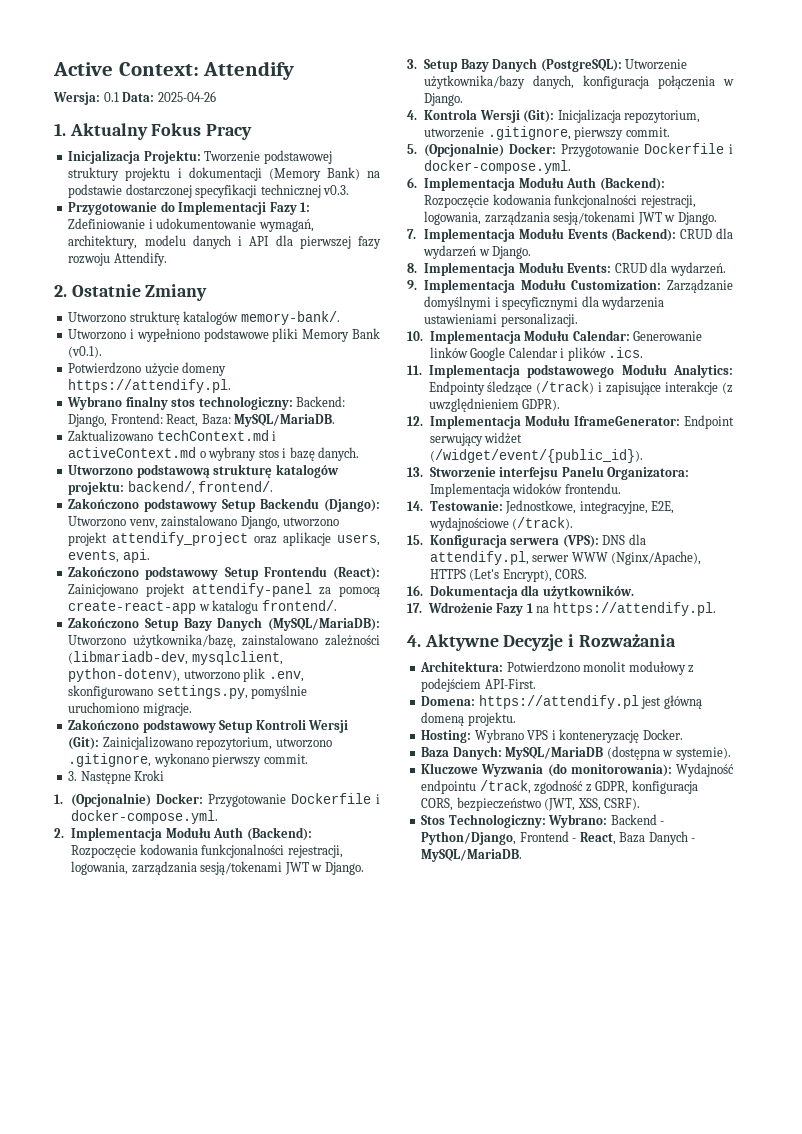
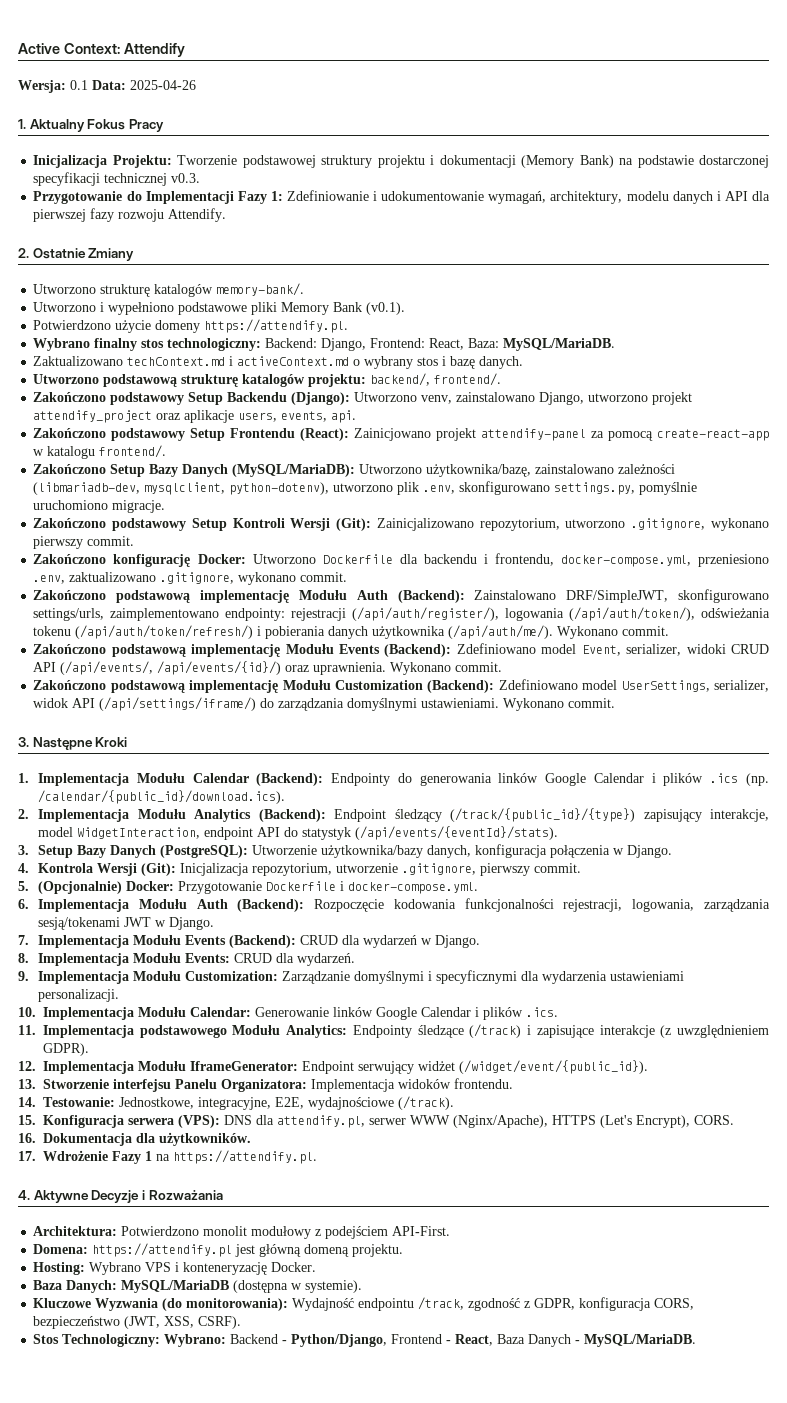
+ Zakończono konfigurację Docker: Utworzono Dockerfile dla backendu i frontendu, docker-compose.yml, przeniesiono .env, zaktualizowano .gitignore, wykonano commit.
+ Zakończono podstawową implementację Modułu Auth (Backend): Zainstalowano DRF/SimpleJWT, skonfigurowano settings/urls, zaimplementowano endpointy: rejestracji (/api/auth/register/), logowania (/api/auth/token/), odświeżania tokenu (/api/auth/token/refresh/) i pobierania danych użytkownika (/api/auth/me/). Wykonano commit.
+ Zakończono podstawową implementację Modułu Events (Backend): Zdefiniowano model Event, serializer, widoki CRUD API (/api/events/, /api/events/{id}/) oraz uprawnienia. Wykonano commit.
+ Zakończono podstawową implementację Modułu Customization (Backend): Zdefiniowano model UserSettings, serializer, widok API (/api/settings/iframe/) do zarządzania domyślnymi ustawieniami. Wykonano commit.
  3. Następne Kroki
- 1. (Opcjonalnie) Docker: Przygotowanie Dockerfile i docker-compose.yml.
- 2. Implementacja Modułu Auth (Backend): Rozpoczęcie kodowania funkcjonalności rejestracji, logowania, zarządzania sesją/tokenami JWT w Django.
+ 1. Implementacja Modułu Calendar (Backend): Endpointy do generowania linków Google Calendar i plików .ics (np. /calendar/{public_id}/download.ics).
+ 2. Implementacja Modułu Analytics (Backend): Endpoint śledzący (/track/{public_id}/{type}) zapisujący interakcje, model WidgetInteraction, endpoint API do statystyk (/api/events/{eventId}/stats).

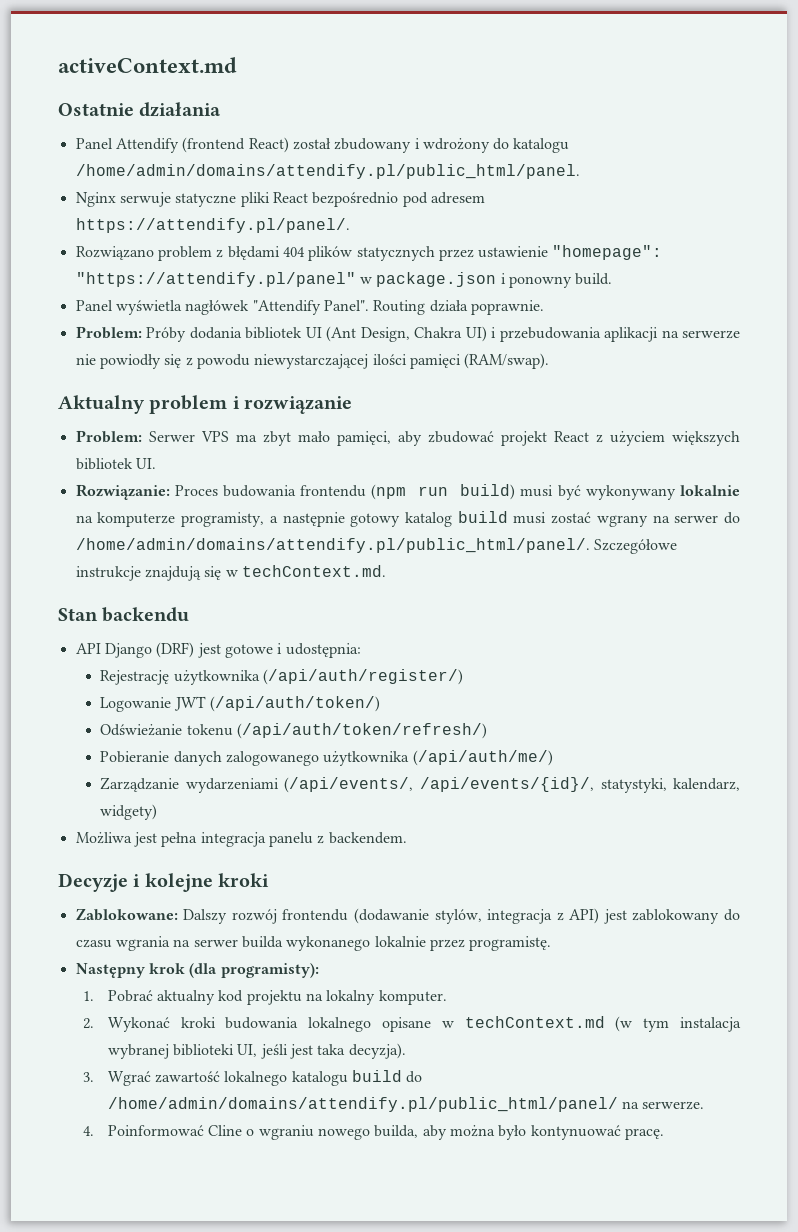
- Active Context: Attendify
- Wersja: 0.1 Data: 2025-04-26
- 1. Aktualny Fokus Pracy
- Inicjalizacja Projektu: Tworzenie podstawowej struktury projektu i dokumentacji (Memory Bank) na podstawie dostarczonej specyfikacji technicznej v0.3.
- Przygotowanie do Implementacji Fazy 1: Zdefiniowanie i udokumentowanie wymagań, architektury, modelu danych i API dla pierwszej fazy rozwoju Attendify.
- 2. Ostatnie Zmiany
- Utworzono strukturę katalogów memory-bank/.
- Utworzono i wypełniono podstawowe pliki Memory Bank (v0.1).
- Potwierdzono użycie domeny https://attendify.pl.
- Wybrano finalny stos technologiczny: Backend: Django, Frontend: React, Baza: MySQL/MariaDB.
- Zaktualizowano techContext.md i activeContext.md o wybrany stos i bazę danych.
- Utworzono podstawową strukturę katalogów projektu: backend/, frontend/.
- Zakończono podstawowy Setup Backendu (Django): Utworzono venv, zainstalowano Django, utworzono projekt attendify_project oraz aplikacje users, events, api.
- Zakończono podstawowy Setup Frontendu (React): Zainicjowano projekt attendify-panel za pomocą create-react-app w katalogu frontend/.
- Zakończono Setup Bazy Danych (MySQL/MariaDB): Utworzono użytkownika/bazę, zainstalowano zależności (libmariadb-dev, mysqlclient, python-dotenv), utworzono plik .env, skonfigurowano settings.py, pomyślnie uruchomiono migracje.
- Zakończono podstawowy Setup Kontroli Wersji (Git): Zainicjalizowano repozytorium, utworzono .gitignore, wykonano pierwszy commit.
- Zakończono konfigurację Docker: Utworzono Dockerfile dla backendu i frontendu, docker-compose.yml, przeniesiono .env, zaktualizowano .gitignore, wykonano commit.
- Zakończono podstawową implementację Modułu Auth (Backend): Zainstalowano DRF/SimpleJWT, skonfigurowano settings/urls, zaimplementowano endpointy: rejestracji (/api/auth/register/), logowania (/api/auth/token/), odświeżania tokenu (/api/auth/token/refresh/) i pobierania danych użytkownika (/api/auth/me/). Wykonano commit.
- Zakończono podstawową implementację Modułu Events (Backend): Zdefiniowano model Event, serializer, widoki CRUD API (/api/events/, /api/events/{id}/) oraz uprawnienia. Wykonano commit.
- Zakończono podstawową implementację Modułu Customization (Backend): Zdefiniowano model UserSettings, serializer, widok API (/api/settings/iframe/) do zarządzania domyślnymi ustawieniami. Wykonano commit.
- 3. Następne Kroki
- 1. Implementacja Modułu Calendar (Backend): Endpointy do generowania linków Google Calendar i plików .ics (np. /calendar/{public_id}/download.ics).
- 2. Implementacja Modułu Analytics (Backend): Endpoint śledzący (/track/{public_id}/{type}) zapisujący interakcje, model WidgetInteraction, endpoint API do statystyk (/api/events/{eventId}/stats).
- 3. Setup Bazy Danych (PostgreSQL): Utworzenie użytkownika/bazy danych, konfiguracja połączenia w Django.
- 4. Kontrola Wersji (Git): Inicjalizacja repozytorium, utworzenie .gitignore, pierwszy commit.
- 5. (Opcjonalnie) Docker: Przygotowanie Dockerfile i docker-compose.yml.
- 6. Implementacja Modułu Auth (Backend): Rozpoczęcie kodowania funkcjonalności rejestracji, logowania, zarządzania sesją/tokenami JWT w Django.
- 7. Implementacja Modułu Events (Backend): CRUD dla wydarzeń w Django.
- 8. Implementacja Modułu Events: CRUD dla wydarzeń.
- 9. Implementacja Modułu Customization: Zarządzanie domyślnymi i specyficznymi dla wydarzenia ustawieniami personalizacji.
- 10. Implementacja Modułu Calendar: Generowanie linków Google Calendar i plików .ics.
- 11. Implementacja podstawowego Modułu Analytics: Endpointy śledzące (/track) i zapisujące interakcje (z uwzględnieniem GDPR).
- 12. Implementacja Modułu IframeGenerator: Endpoint serwujący widżet (/widget/event/{public_id}).
- 13. Stworzenie interfejsu Panelu Organizatora: Implementacja widoków frontendu.
- 14. Testowanie: Jednostkowe, integracyjne, E2E, wydajnościowe (/track).
- 15. Konfiguracja serwera (VPS): DNS dla attendify.pl, serwer WWW (Nginx/Apache), HTTPS (Let's Encrypt), CORS.
- 16. Dokumentacja dla użytkowników.
- 17. Wdrożenie Fazy 1 na https://attendify.pl.
- 4. Aktywne Decyzje i Rozważania
- Architektura: Potwierdzono monolit modułowy z podejściem API-First.
- Domena: https://attendify.pl jest główną domeną projektu.
- Hosting: Wybrano VPS i konteneryzację Docker.
- Baza Danych: MySQL/MariaDB (dostępna w systemie).
- Kluczowe Wyzwania (do monitorowania): Wydajność endpointu /track, zgodność z GDPR, konfiguracja CORS, bezpieczeństwo (JWT, XSS, CSRF).
- Stos Technologiczny: Wybrano: Backend - Python/Django, Frontend - React, Baza Danych - MySQL/MariaDB.
+ activeContext.md
+ Ostatnie działania
+ Panel Attendify (frontend React) został zbudowany i wdrożony do katalogu /home/admin/domains/attendify.pl/public_html/panel.
+ Nginx serwuje statyczne pliki React bezpośrednio pod adresem https://attendify.pl/panel/.
+ Rozwiązano problem z błędami 404 plików statycznych przez ustawienie "homepage": "https://attendify.pl/panel" w package.json i ponowny build.
+ Panel wyświetla nagłówek "Attendify Panel". Routing działa poprawnie.
+ Problem: Próby dodania bibliotek UI (Ant Design, Chakra UI) i przebudowania aplikacji na serwerze nie powiodły się z powodu niewystarczającej ilości pamięci (RAM/swap).
+ Aktualny problem i rozwiązanie
+ Problem: Serwer VPS ma zbyt mało pamięci, aby zbudować projekt React z użyciem większych bibliotek UI.
+ Rozwiązanie: Proces budowania frontendu (npm run build) musi być wykonywany lokalnie na komputerze programisty, a następnie gotowy katalog build musi zostać wgrany na serwer do /home/admin/domains/attendify.pl/public_html/panel/. Szczegółowe instrukcje znajdują się w techContext.md.
+ Stan backendu
+ API Django (DRF) jest gotowe i udostępnia:
+ Rejestrację użytkownika (/api/auth/register/)
+ Logowanie JWT (/api/auth/token/)
+ Odświeżanie tokenu (/api/auth/token/refresh/)
+ Pobieranie danych zalogowanego użytkownika (/api/auth/me/)
+ Zarządzanie wydarzeniami (/api/events/, /api/events/{id}/, statystyki, kalendarz, widgety)
+ Możliwa jest pełna integracja panelu z backendem.
+ Decyzje i kolejne kroki
+ Zablokowane: Dalszy rozwój frontendu (dodawanie stylów, integracja z API) jest zablokowany do czasu wgrania na serwer builda wykonanego lokalnie przez programistę.
+ Następny krok (dla programisty):
+ 1. Pobrać aktualny kod projektu na lokalny komputer.
+ 2. Wykonać kroki budowania lokalnego opisane w techContext.md (w tym instalacja wybranej biblioteki UI, jeśli jest taka decyzja).
+ 3. Wgrać zawartość lokalnego katalogu build do /home/admin/domains/attendify.pl/public_html/panel/ na serwerze.
+ 4. Poinformować Cline o wgraniu nowego builda, aby można było kontynuować pracę.

